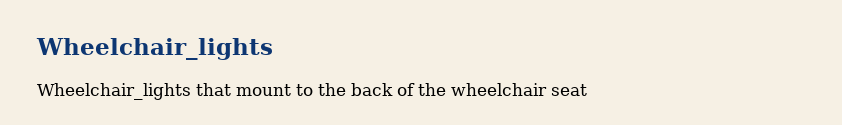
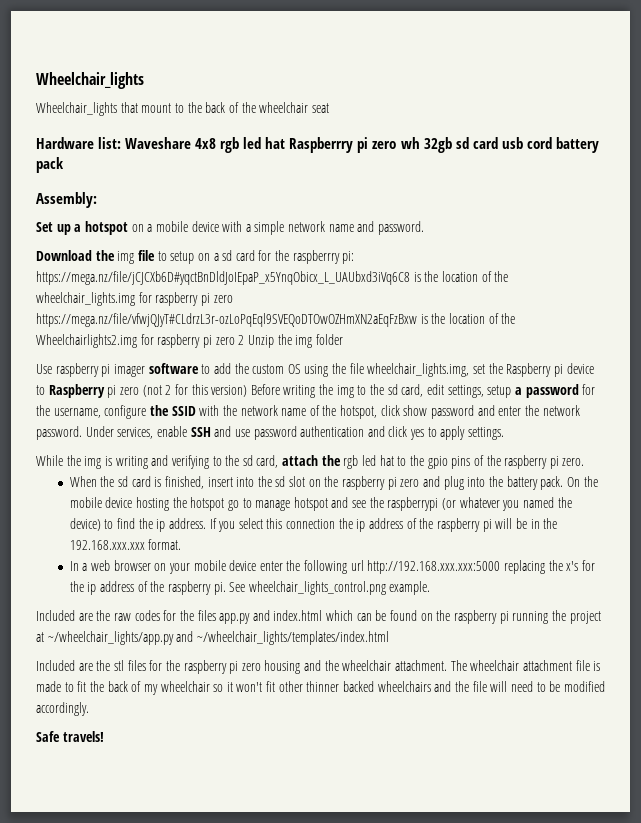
+ Hardware list: Waveshare 4x8 rgb led hat Raspberrry pi zero wh 32gb sd card usb cord battery pack
+ Assembly:
+ Set up a hotspot on a mobile device with a simple network name and password.
+ Download the img file to setup on a sd card for the raspberrry pi: https://mega.nz/file/jCJCXb6D#yqctBnDldJoIEpaP_x5YnqObicx_L_UAUbxd3iVq6C8 is the location of the wheelchair_lights.img for raspberry pi zero https://mega.nz/file/vfwjQJyT#CLdrzL3r-ozLoPqEql9SVEQoDTOwOZHmXN2aEqFzBxw is the location of the Wheelchairlights2.img for raspberry pi zero 2 Unzip the img folder
+ Use raspberry pi imager software to add the custom OS using the file wheelchair_lights.img, set the Raspberry pi device to Raspberry pi zero (not 2 for this version) Before writing the img to the sd card, edit settings, setup a password for the username, configure the SSID with the network name of the hotspot, click show password and enter the network password. Under services, enable SSH and use password authentication and click yes to apply settings.
+ While the img is writing and verifying to the sd card, attach the rgb led hat to the gpio pins of the raspberry pi zero.
+ When the sd card is finished, insert into the sd slot on the raspberry pi zero and plug into the battery pack. On the mobile device hosting the hotspot go to manage hotspot and see the raspberrypi (or whatever you named the device) to find the ip address. If you select this connection the ip address of the raspberry pi will be in the 192.168.xxx.xxx format.
+ In a web browser on your mobile device enter the following url http://192.168.xxx.xxx:5000 replacing the x's for the ip address of the raspberry pi. See wheelchair_lights_control.png example.
+ Included are the raw codes for the files app.py and index.html which can be found on the raspberry pi running the project at ~/wheelchair_lights/app.py and ~/wheelchair_lights/templates/index.html
+ Included are the stl files for the raspberry pi zero housing and the wheelchair attachment. The wheelchair attachment file is made to fit the back of my wheelchair so it won't fit other thinner backed wheelchairs and the file will need to be modified accordingly.
+ Safe travels!

